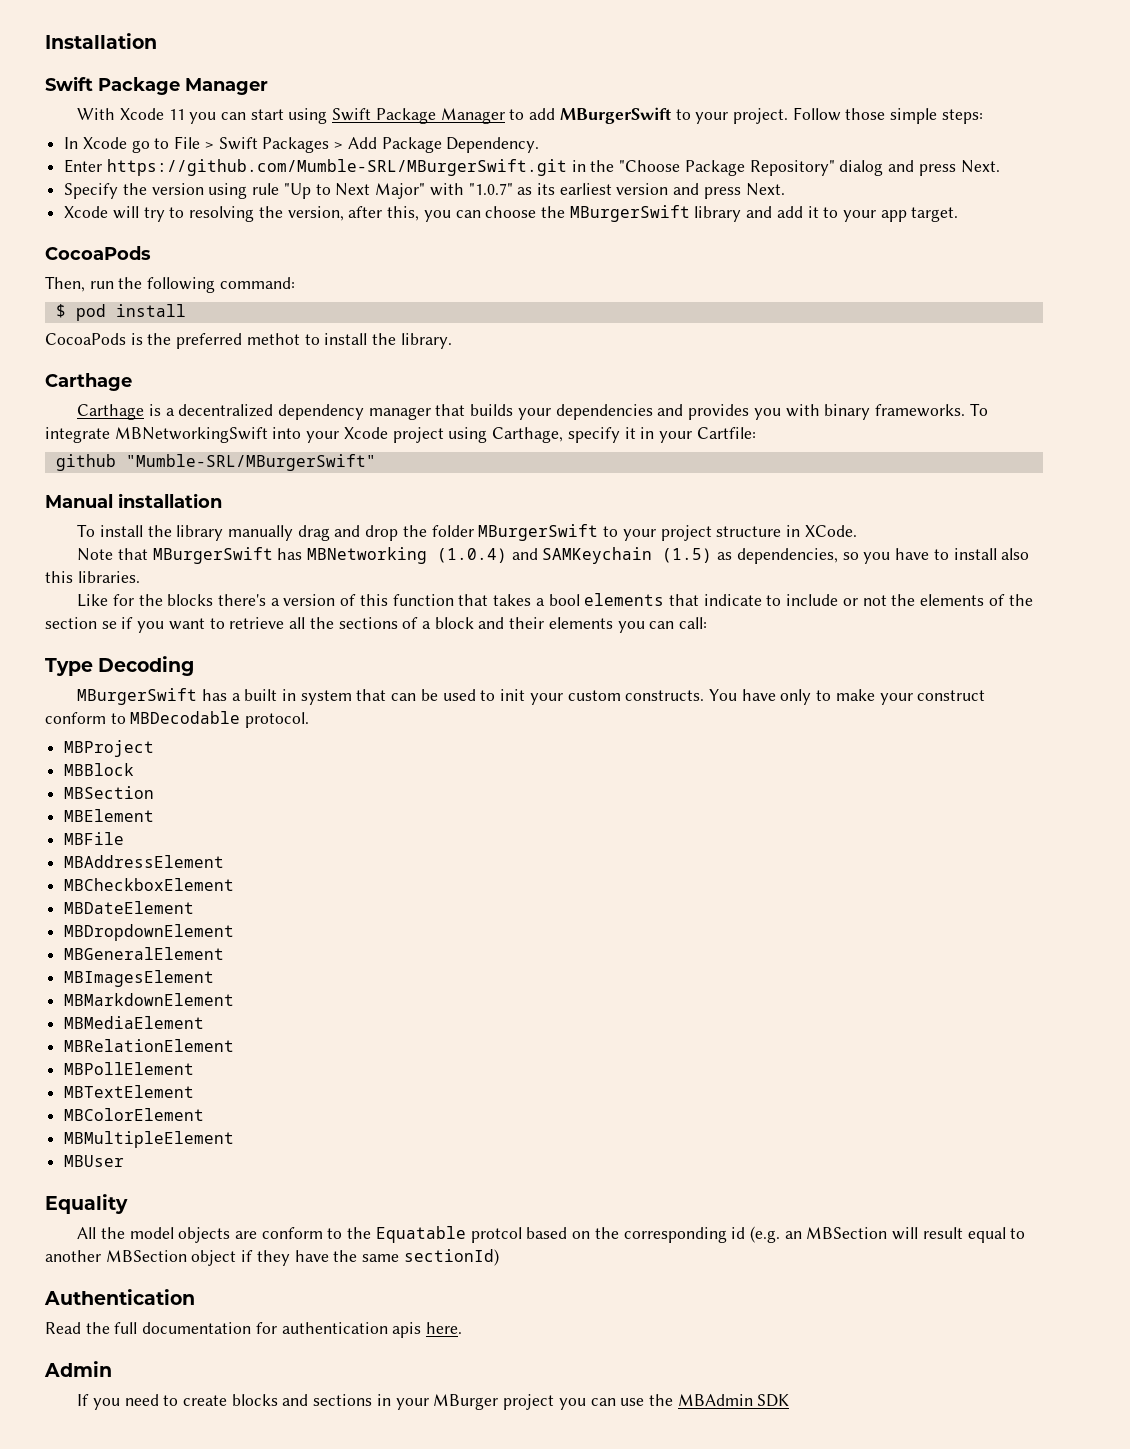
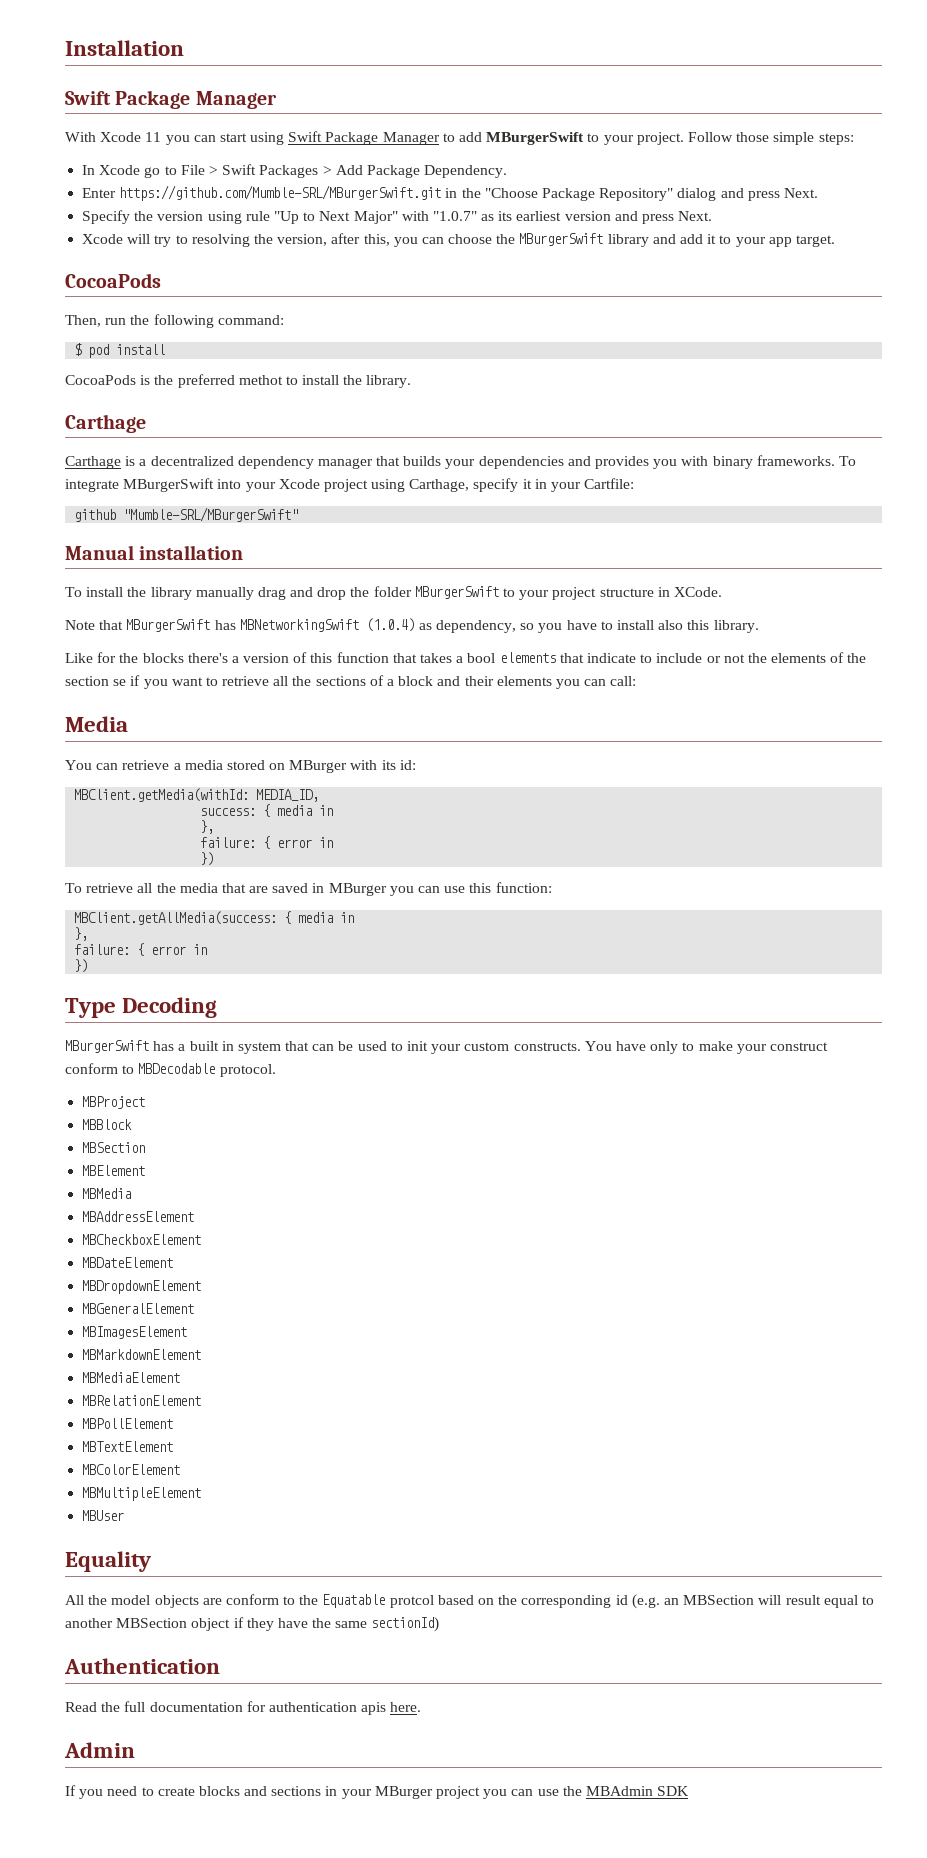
- To integrate MBNetworkingSwift into your Xcode project using Carthage, specify it in your Cartfile:
+ To integrate MBurgerSwift into your Xcode project using Carthage, specify it in your Cartfile:
- Note that MBurgerSwift has MBNetworking (1.0.4) and SAMKeychain (1.5) as dependencies, so you have to install also this libraries.
+ Note that MBurgerSwift has MBNetworkingSwift (1.0.4) as dependency, so you have to install also this library.
+ Media
+ You can retrieve a media stored on MBurger with its id:
+ MBClient.getMedia(withId: MEDIA_ID,
+ success: { media in
+ },
+ failure: { error in
+ })
+ To retrieve all the media that are saved in MBurger you can use this function:
+ MBClient.getAllMedia(success: { media in
+ },
+ failure: { error in
+ })
- MBFile
+ MBMedia

